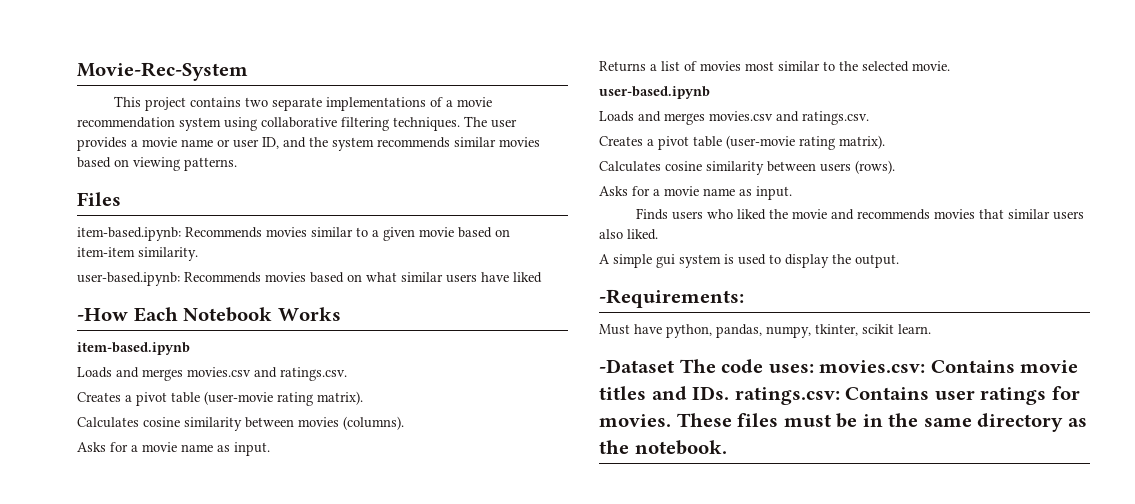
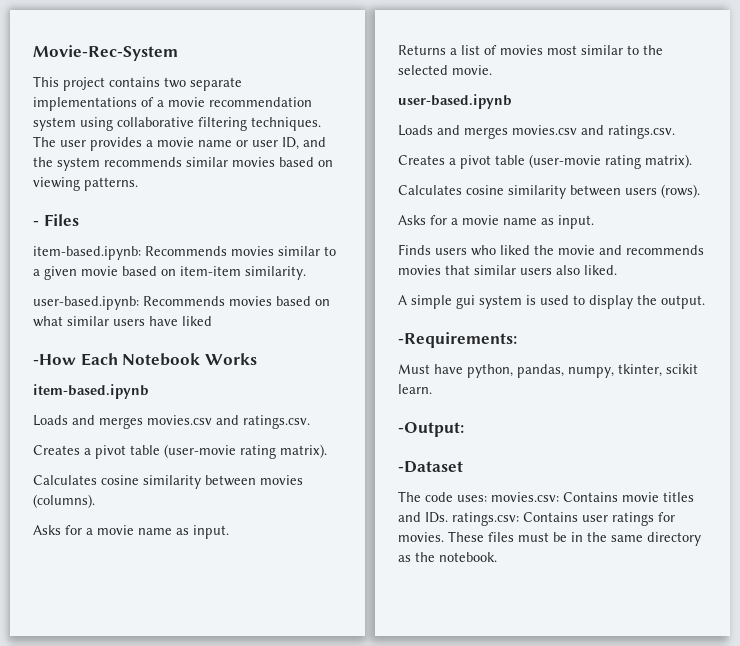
- Files
+ - Files
+ -Output:
- -Dataset The code uses: movies.csv: Contains movie titles and IDs. ratings.csv: Contains user ratings for movies.
+ -Dataset
+ The code uses: movies.csv: Contains movie titles and IDs. ratings.csv: Contains user ratings for movies.

